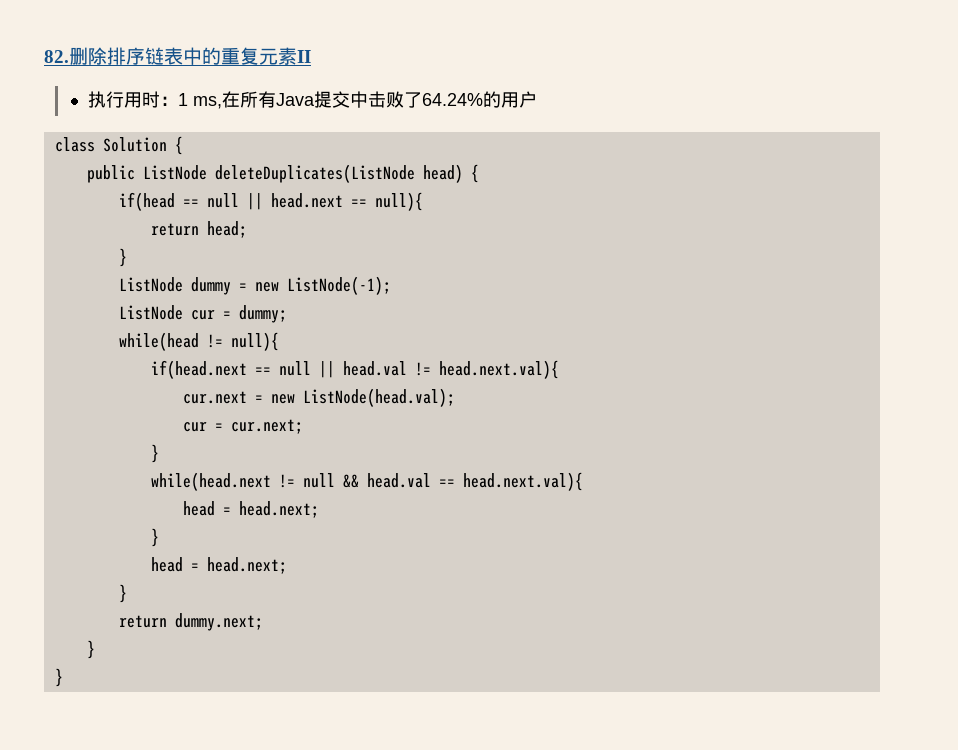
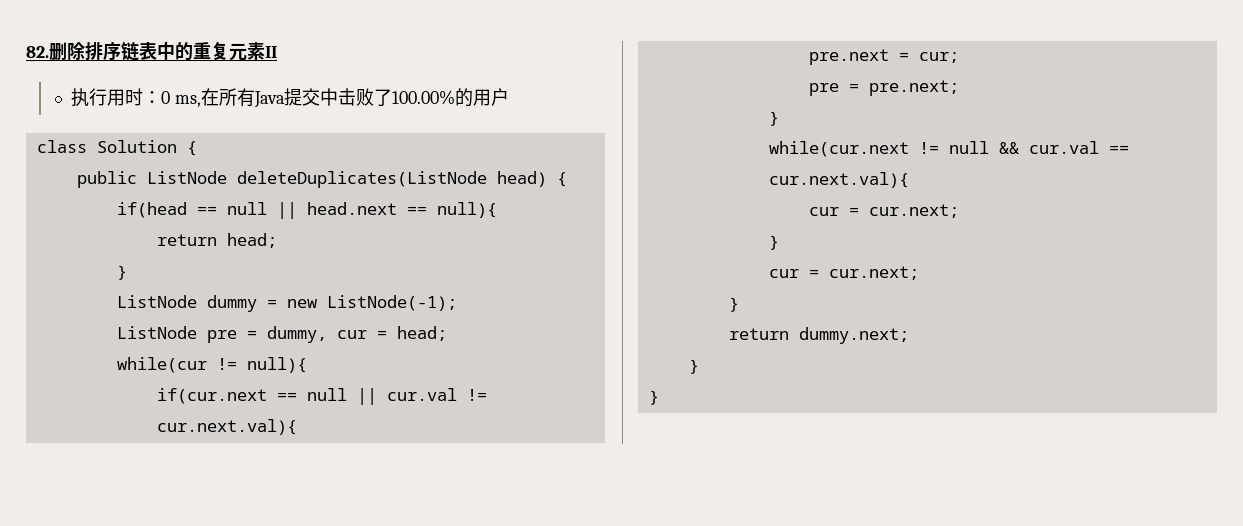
- 执行用时：1 ms,在所有Java提交中击败了64.24%的用户
+ 执行用时：0 ms,在所有Java提交中击败了100.00%的用户
- ListNode cur = dummy;
- while(head != null){
+ ListNode pre = dummy, cur = head;
+ while(cur != null){
- if(head.next == null || head.val != head.next.val){
- cur.next = new ListNode(head.val);
+ if(cur.next == null || cur.val != cur.next.val){
+ pre.next = cur;
+ pre = pre.next;
+ }
+ while(cur.next != null && cur.val == cur.next.val){
  cur = cur.next;
  }
- while(head.next != null && head.val == head.next.val){
- head = head.next;
- }
- head = head.next;
+ cur = cur.next;

